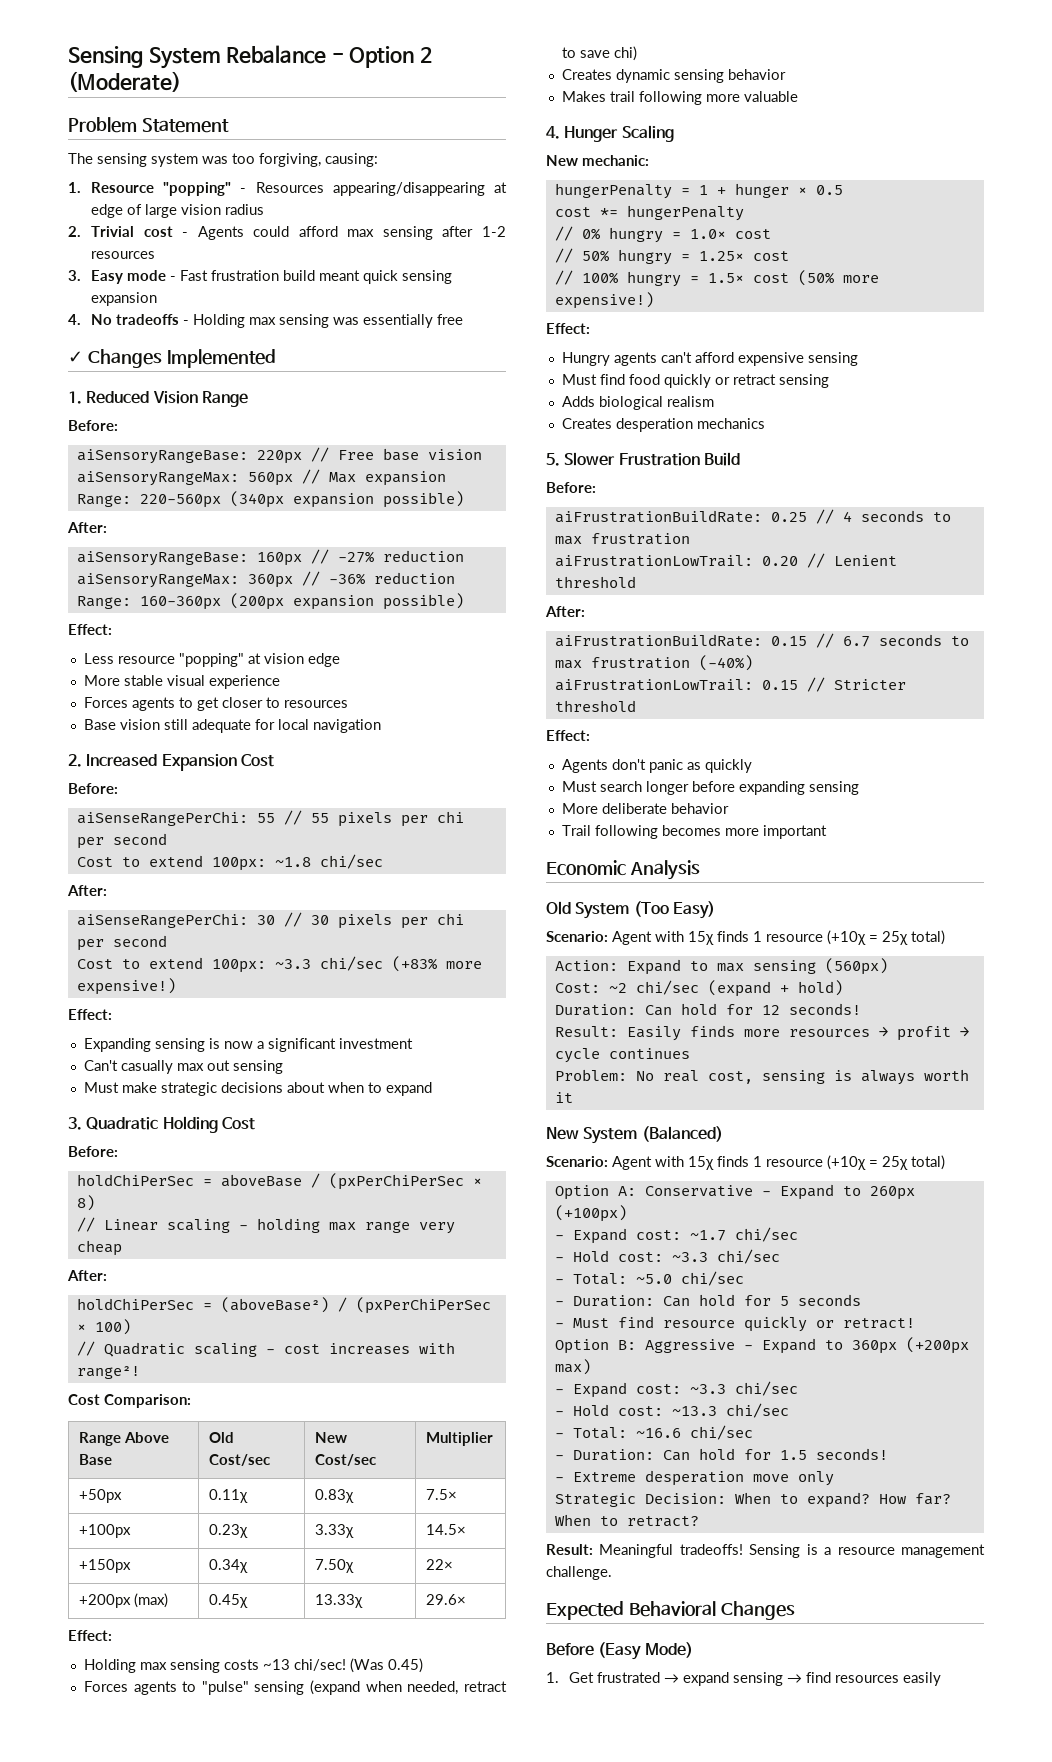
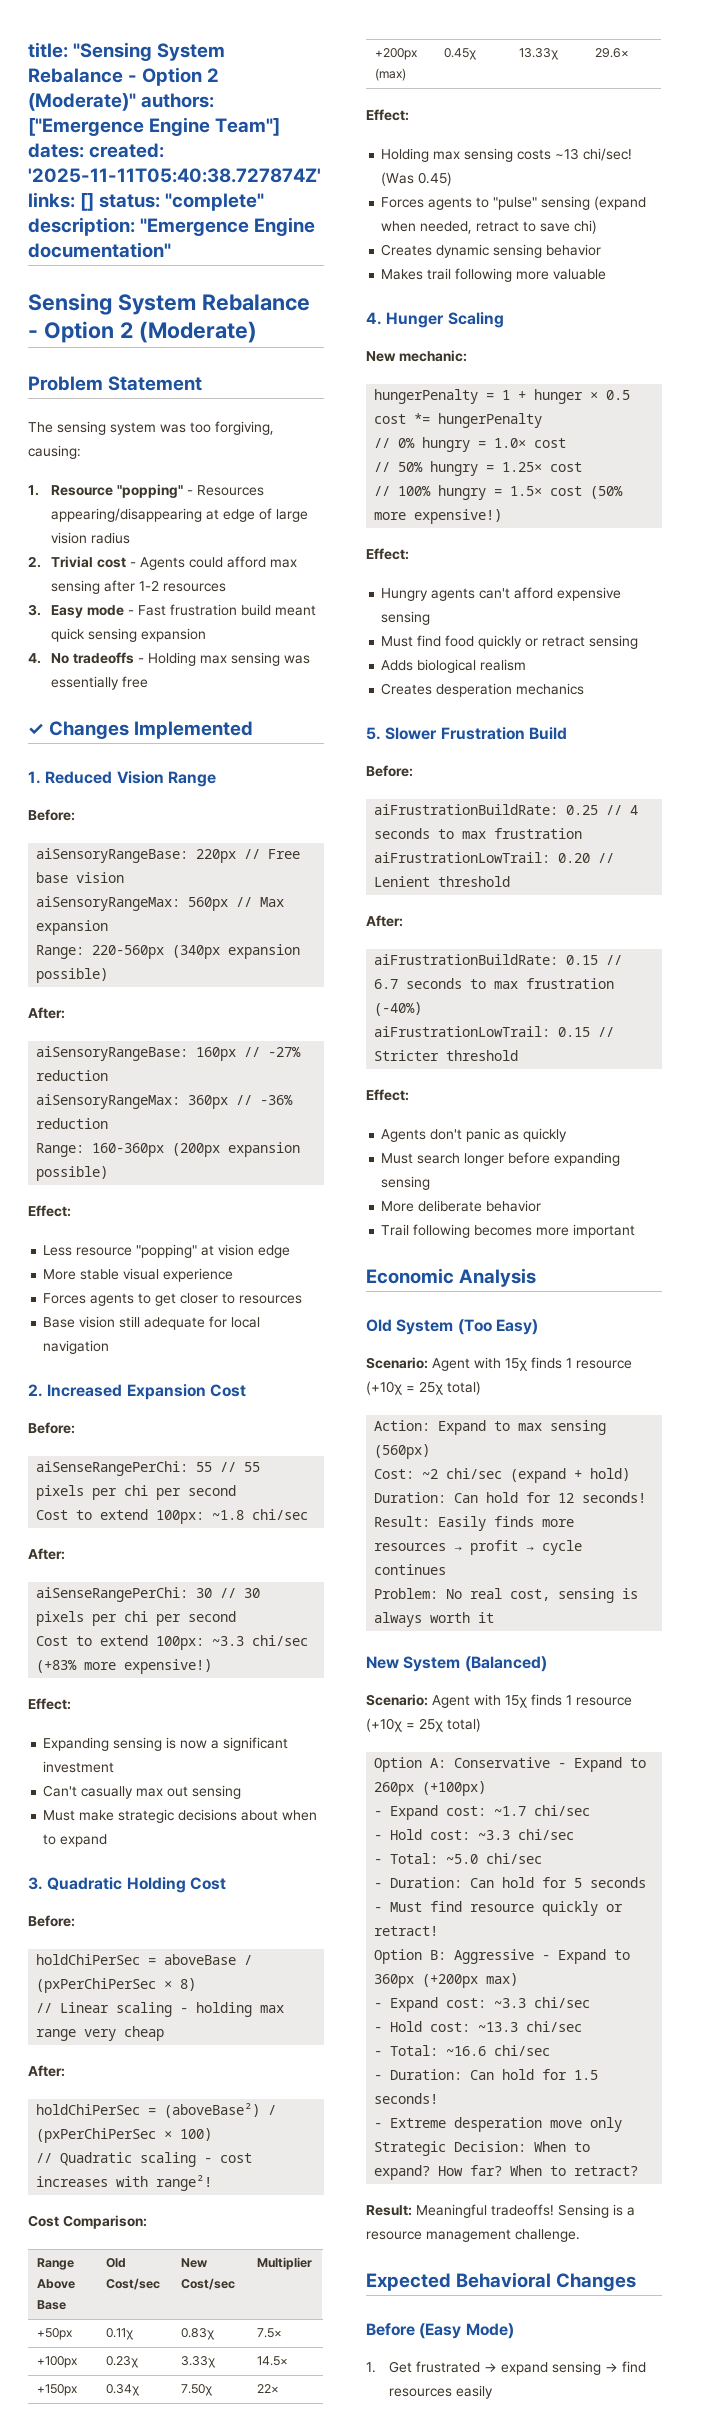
+ title: "Sensing System Rebalance - Option 2 (Moderate)" authors: ["Emergence Engine Team"] dates: created: '2025-11-11T05:40:38.727874Z' links: [] status: "complete" description: "Emergence Engine documentation"

